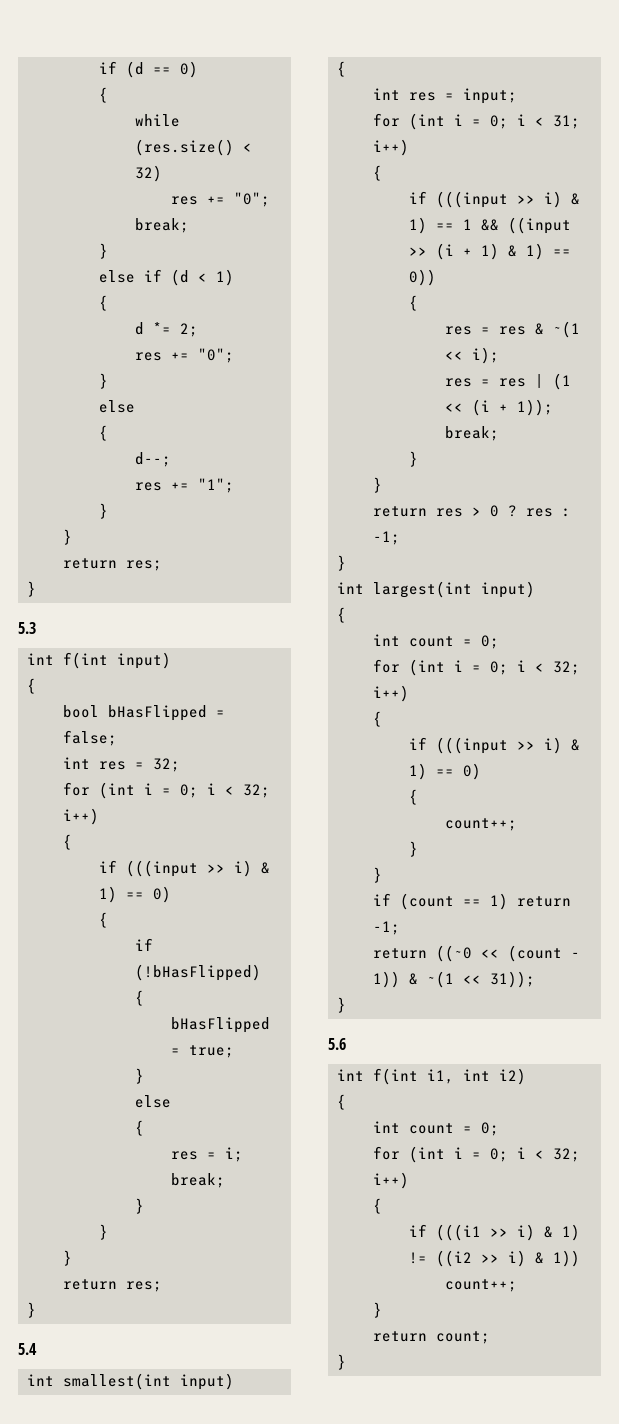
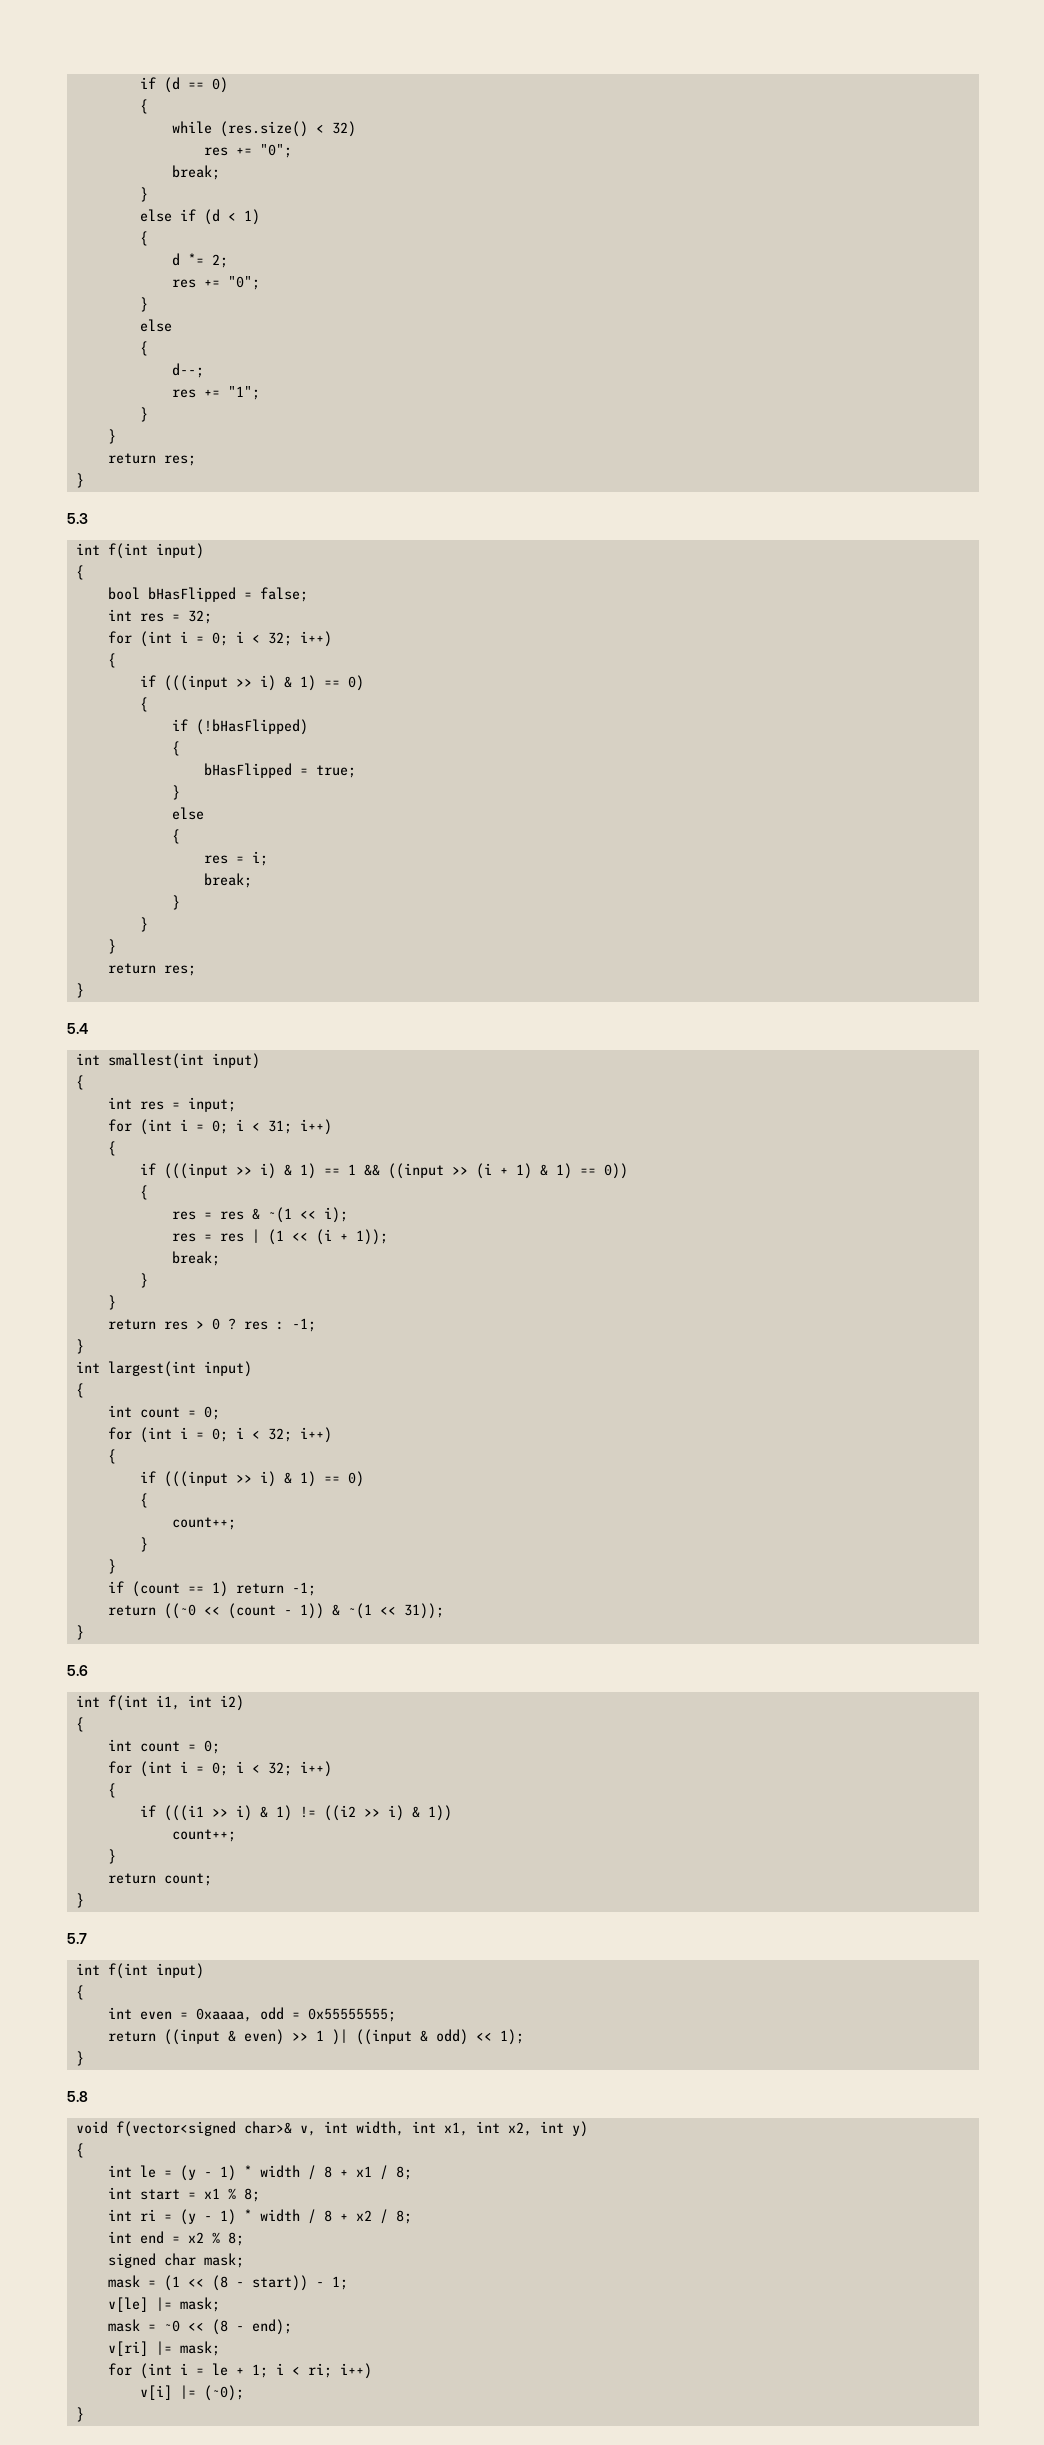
+ 5.7
+ int f(int input)
+ {
+ int even = 0xaaaa, odd = 0x55555555;
+ return ((input & even) >> 1 )| ((input & odd) << 1);
+ }
+ 5.8
+ void f(vector<signed char>& v, int width, int x1, int x2, int y)
+ {
+ int le = (y - 1) * width / 8 + x1 / 8;
+ int start = x1 % 8;
+ int ri = (y - 1) * width / 8 + x2 / 8;
+ int end = x2 % 8;
+ signed char mask;
+ mask = (1 << (8 - start)) - 1;
+ v[le] |= mask;
+ mask = ~0 << (8 - end);
+ v[ri] |= mask;
+ for (int i = le + 1; i < ri; i++)
+ v[i] |= (~0);
+ }

